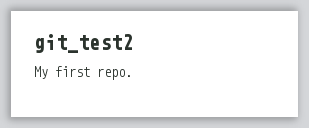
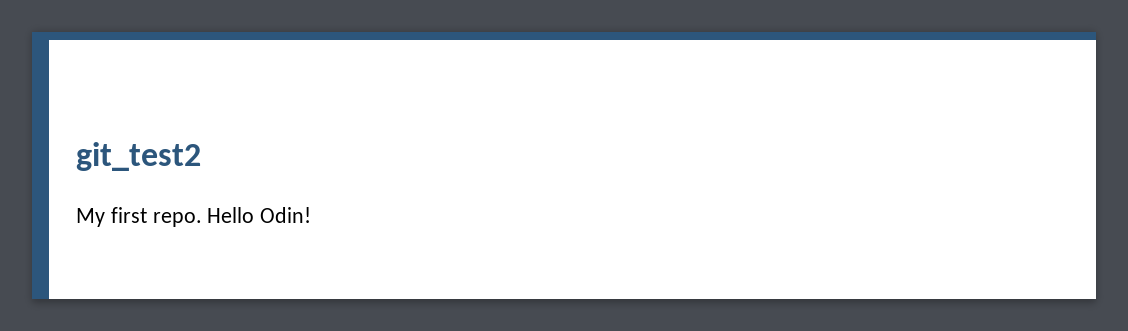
+ Hello Odin!

